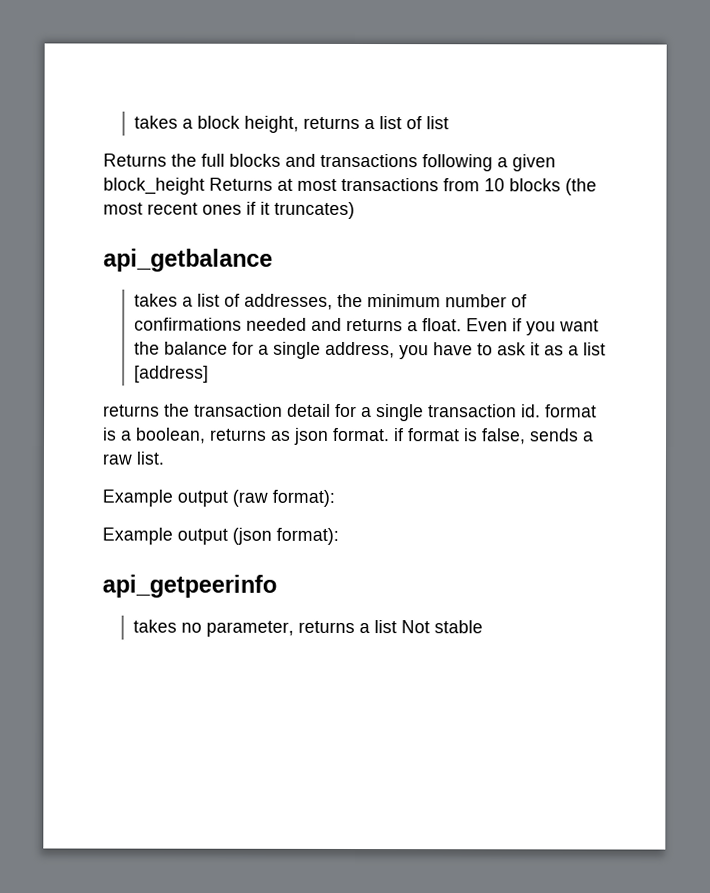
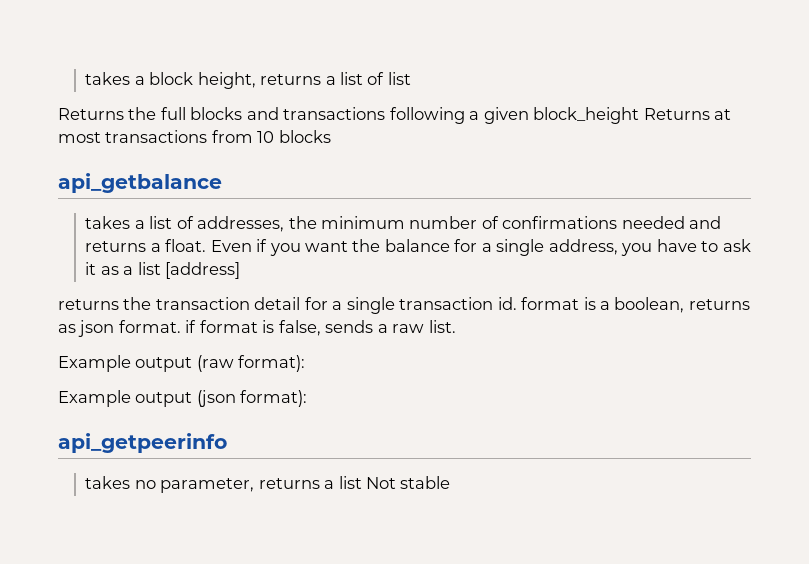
- Returns the full blocks and transactions following a given block_height Returns at most transactions from 10 blocks (the most recent ones if it truncates)
+ Returns the full blocks and transactions following a given block_height Returns at most transactions from 10 blocks

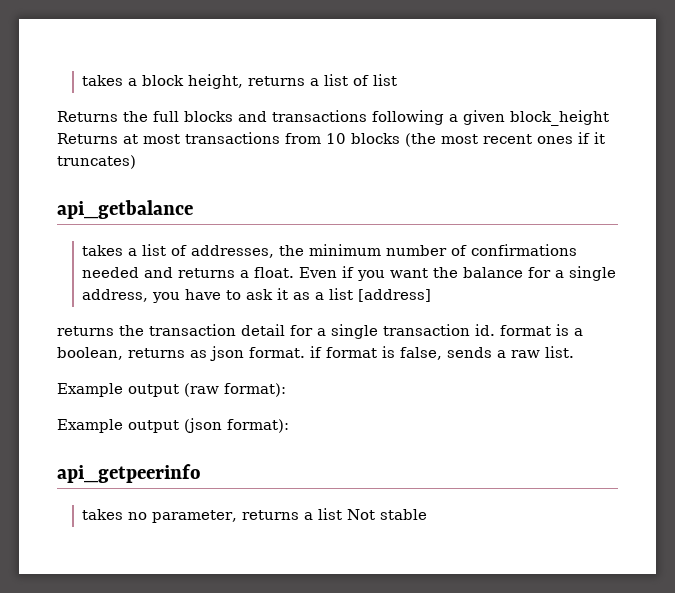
- Returns the full blocks and transactions following a given block_height Returns at most transactions from 10 blocks
+ Returns the full blocks and transactions following a given block_height Returns at most transactions from 10 blocks (the most recent ones if it truncates)

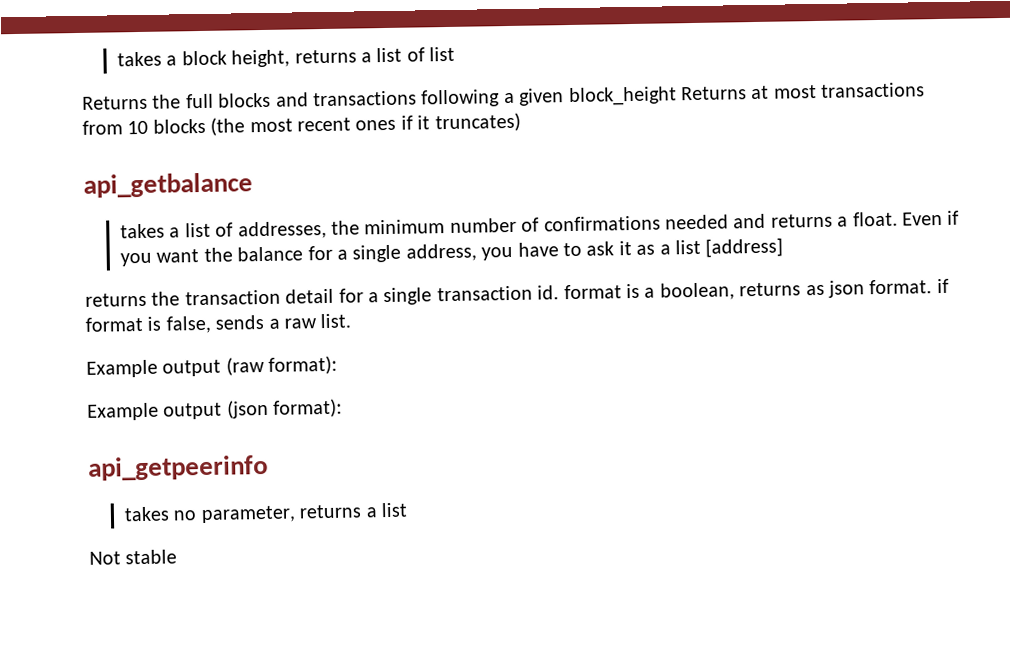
- takes no parameter, returns a list Not stable
+ takes no parameter, returns a list
+ Not stable

